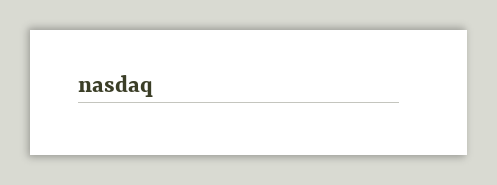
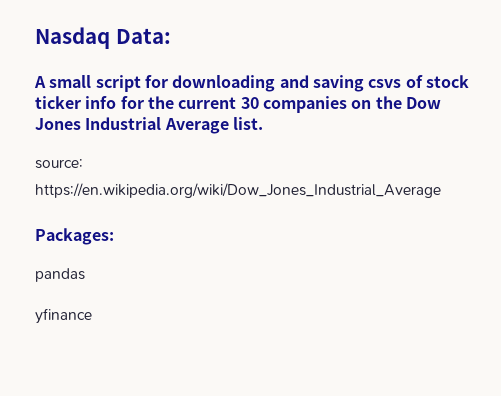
- nasdaq
+ Nasdaq Data:
+ A small script for downloading and saving csvs of stock ticker info for the current 30 companies on the Dow Jones Industrial Average list.
+ source: https://en.wikipedia.org/wiki/Dow_Jones_Industrial_Average
+ Packages:
+ pandas
+ yfinance

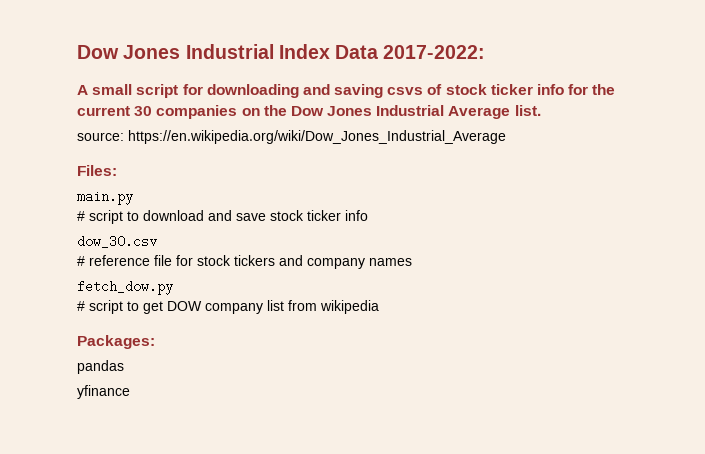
- Nasdaq Data:
+ Dow Jones Industrial Index Data 2017-2022:
+ Files:
+ main.py
+ # script to download and save stock ticker info
+ dow_30.csv
+ # reference file for stock tickers and company names
+ fetch_dow.py
+ # script to get DOW company list from wikipedia

